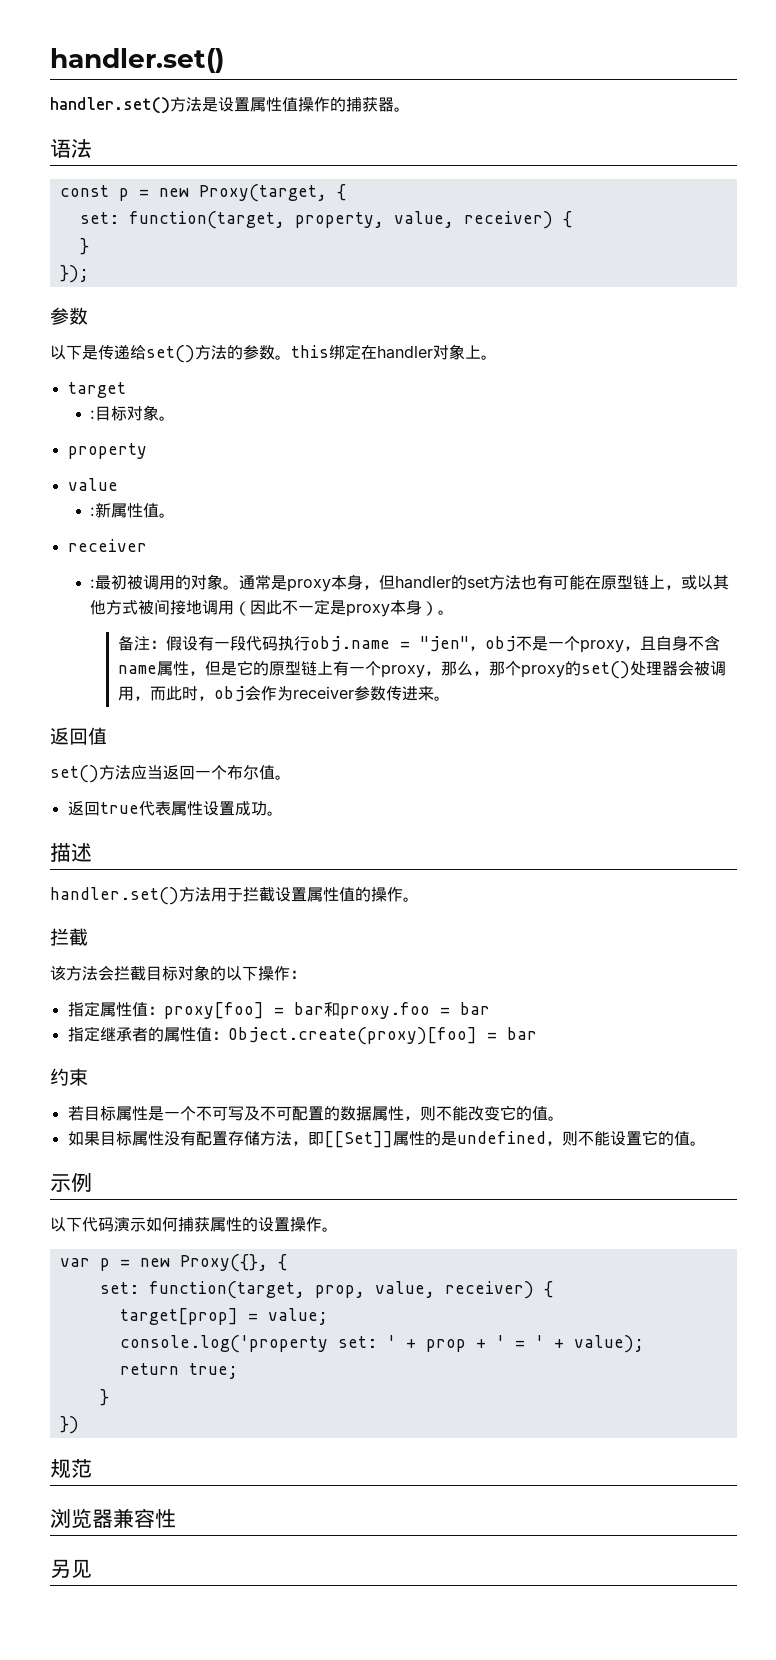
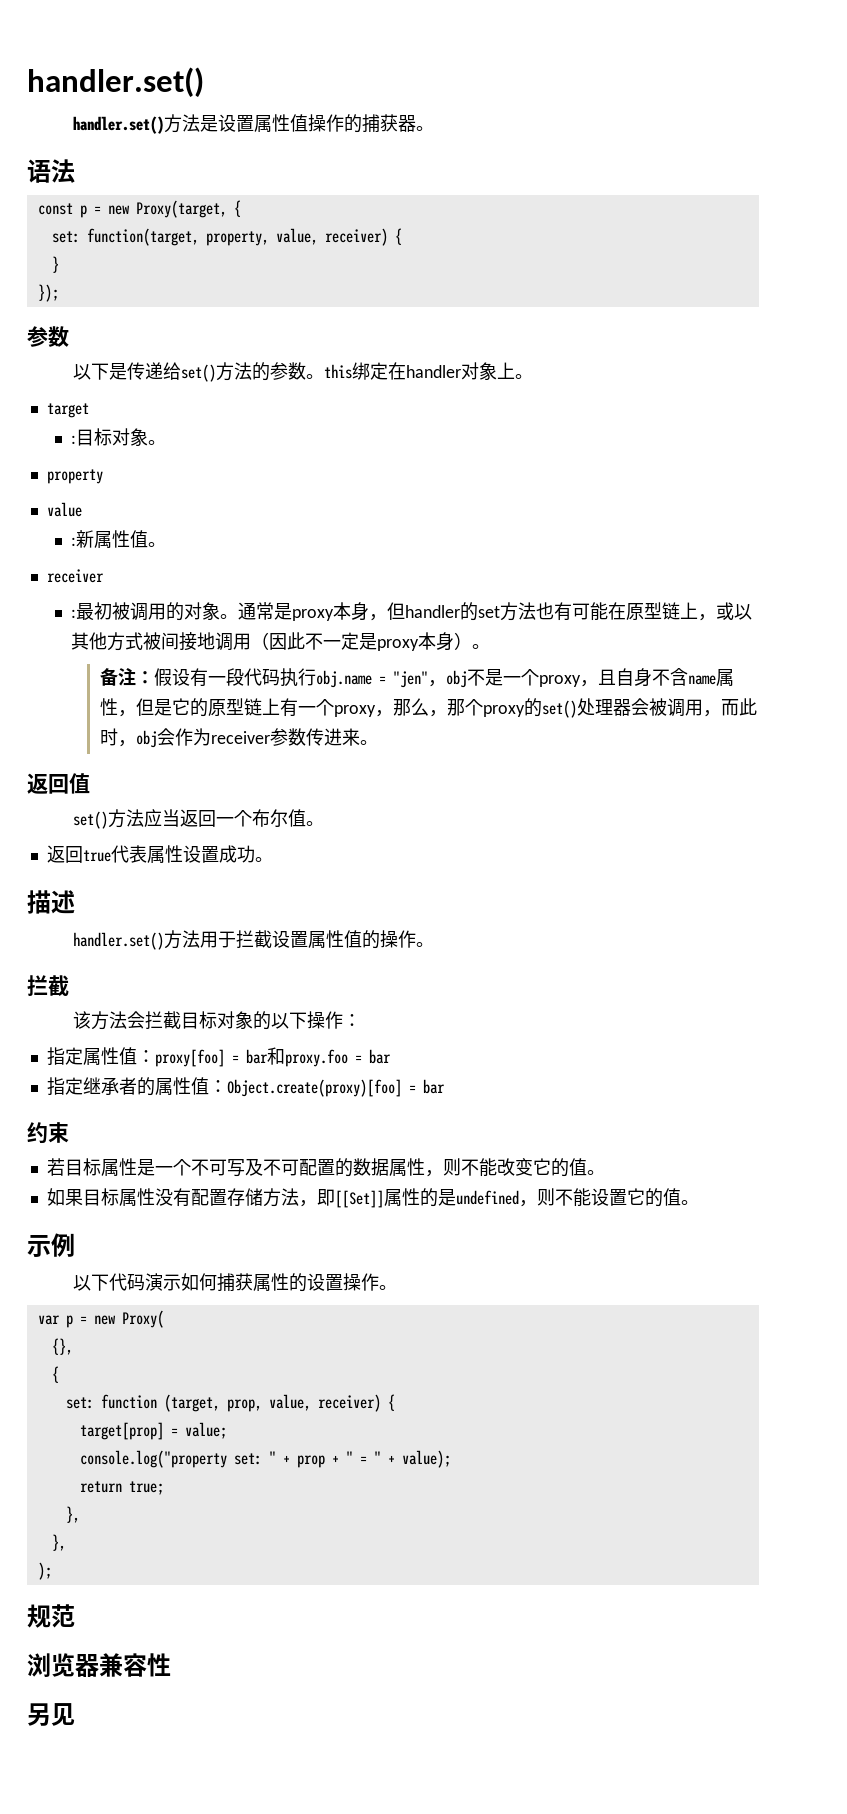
- var p = new Proxy({}, {
- set: function(target, prop, value, receiver) {
+ var p = new Proxy(
+ {},
+ {
+ set: function (target, prop, value, receiver) {
- console.log('property set: ' + prop + ' = ' + value);
+ console.log("property set: " + prop + " = " + value);
  return true;
- }
- })
+ },
+ },
+ );

